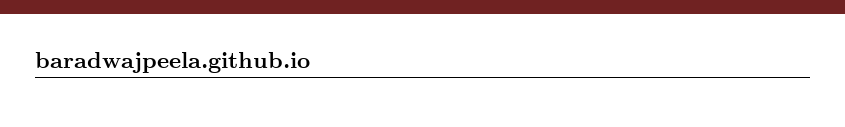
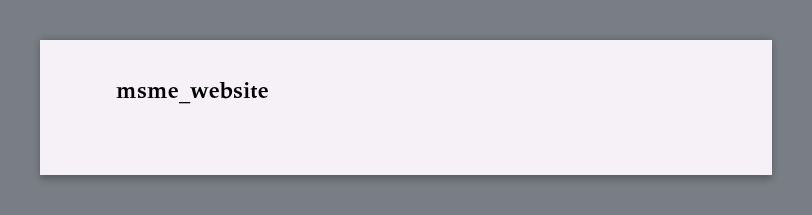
- baradwajpeela.github.io
+ msme_website

